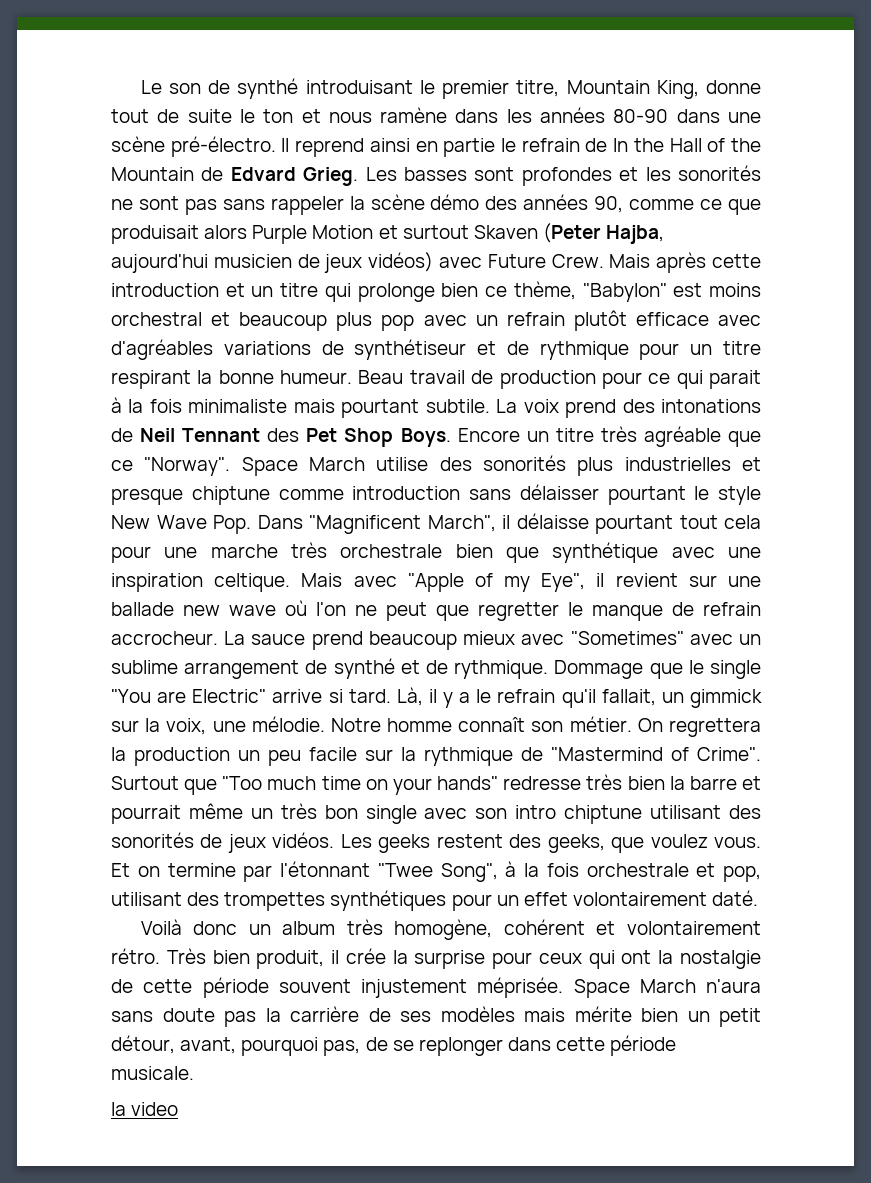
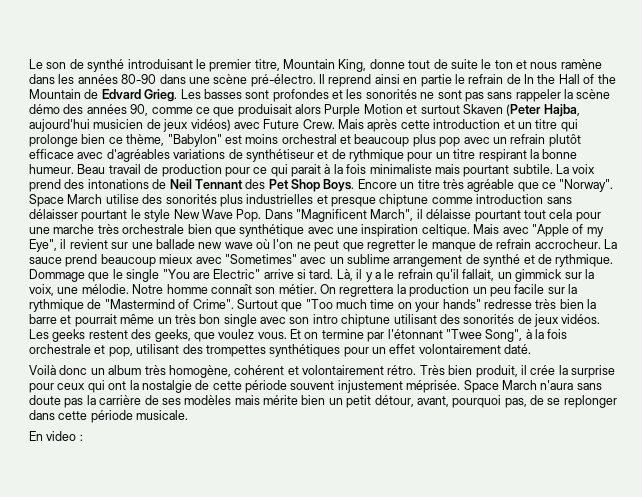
- la video
+ En video :

